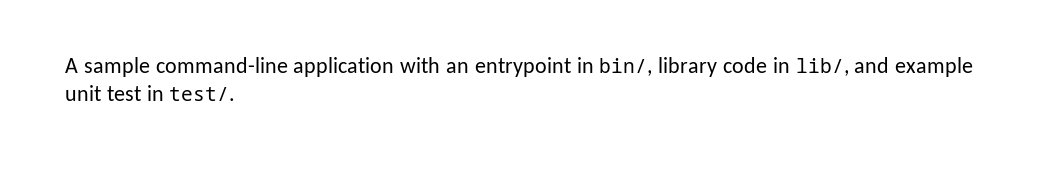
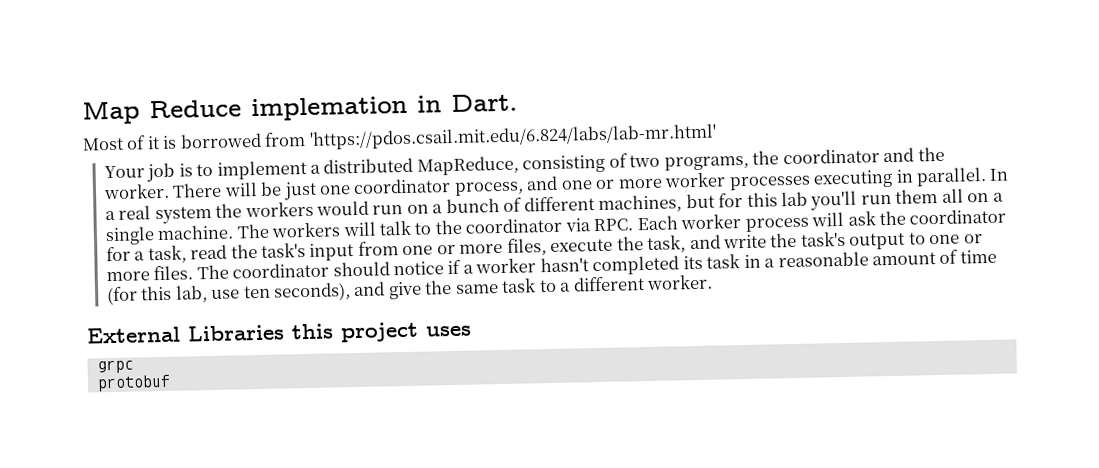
- A sample command-line application with an entrypoint in bin/, library code in lib/, and example unit test in test/.
+ Map Reduce implemation in Dart.
+ Most of it is borrowed from 'https://pdos.csail.mit.edu/6.824/labs/lab-mr.html'
+ Your job is to implement a distributed MapReduce, consisting of two programs, the coordinator and the worker. There will be just one coordinator process, and one or more worker processes executing in parallel. In a real system the workers would run on a bunch of different machines, but for this lab you'll run them all on a single machine. The workers will talk to the coordinator via RPC. Each worker process will ask the coordinator for a task, read the task's input from one or more files, execute the task, and write the task's output to one or more files. The coordinator should notice if a worker hasn't completed its task in a reasonable amount of time (for this lab, use ten seconds), and give the same task to a different worker.
+ External Libraries this project uses
+ grpc
+ protobuf

